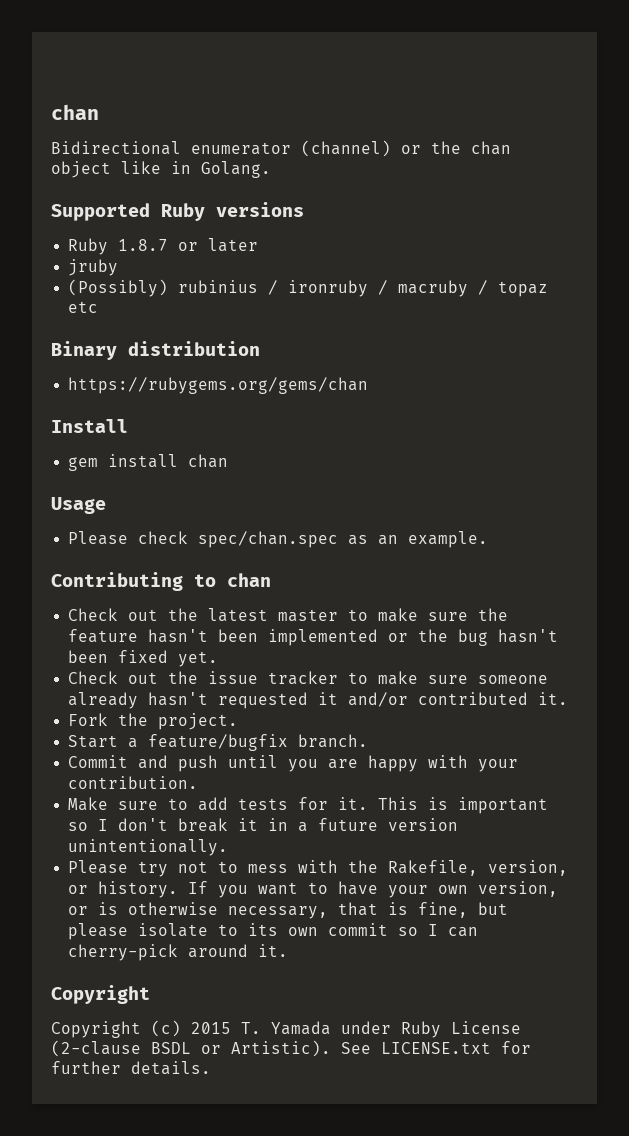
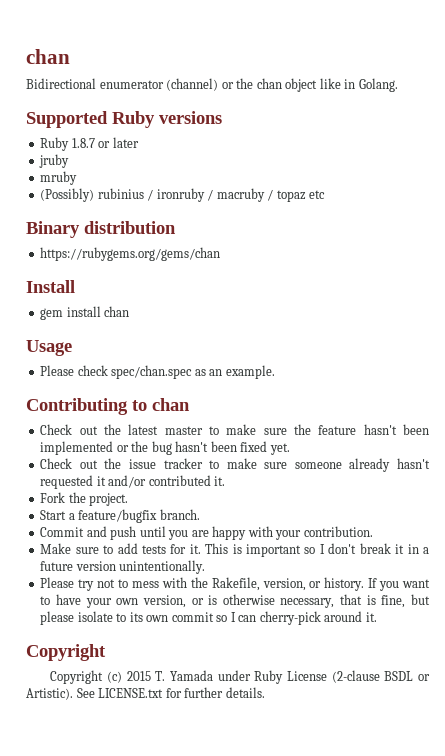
+ mruby

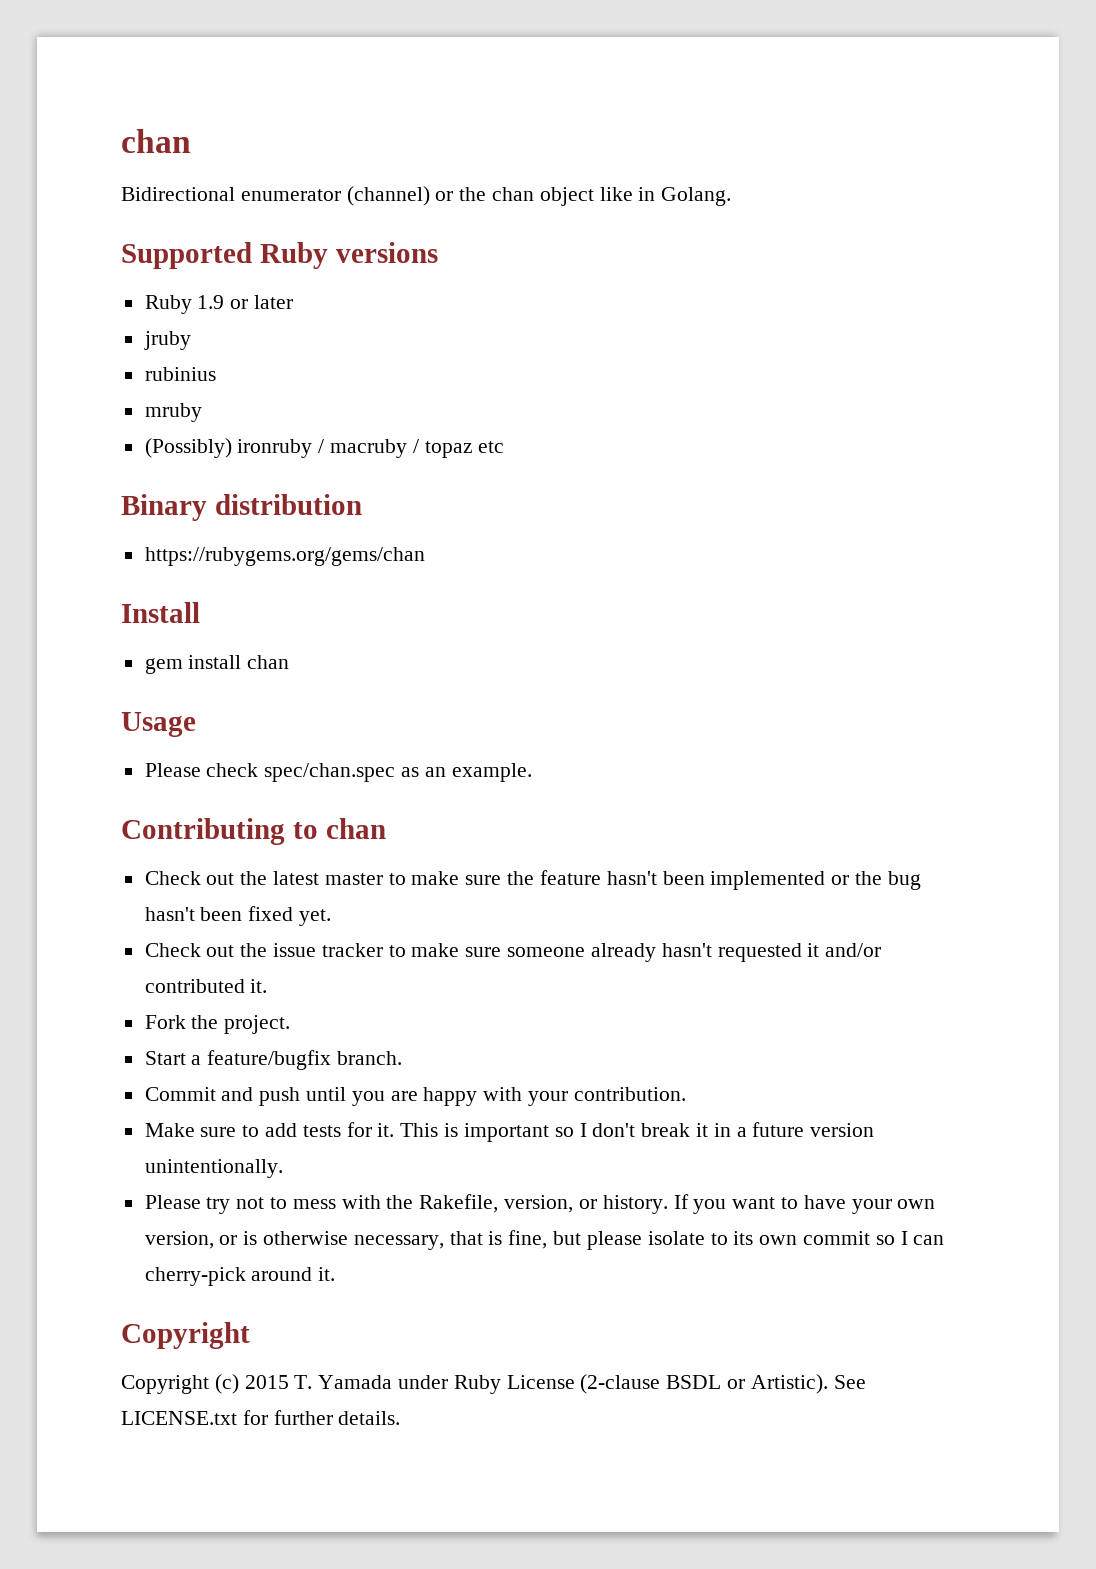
- Ruby 1.8.7 or later
+ Ruby 1.9 or later
+ rubinius
- (Possibly) rubinius / ironruby / macruby / topaz etc
+ (Possibly) ironruby / macruby / topaz etc

